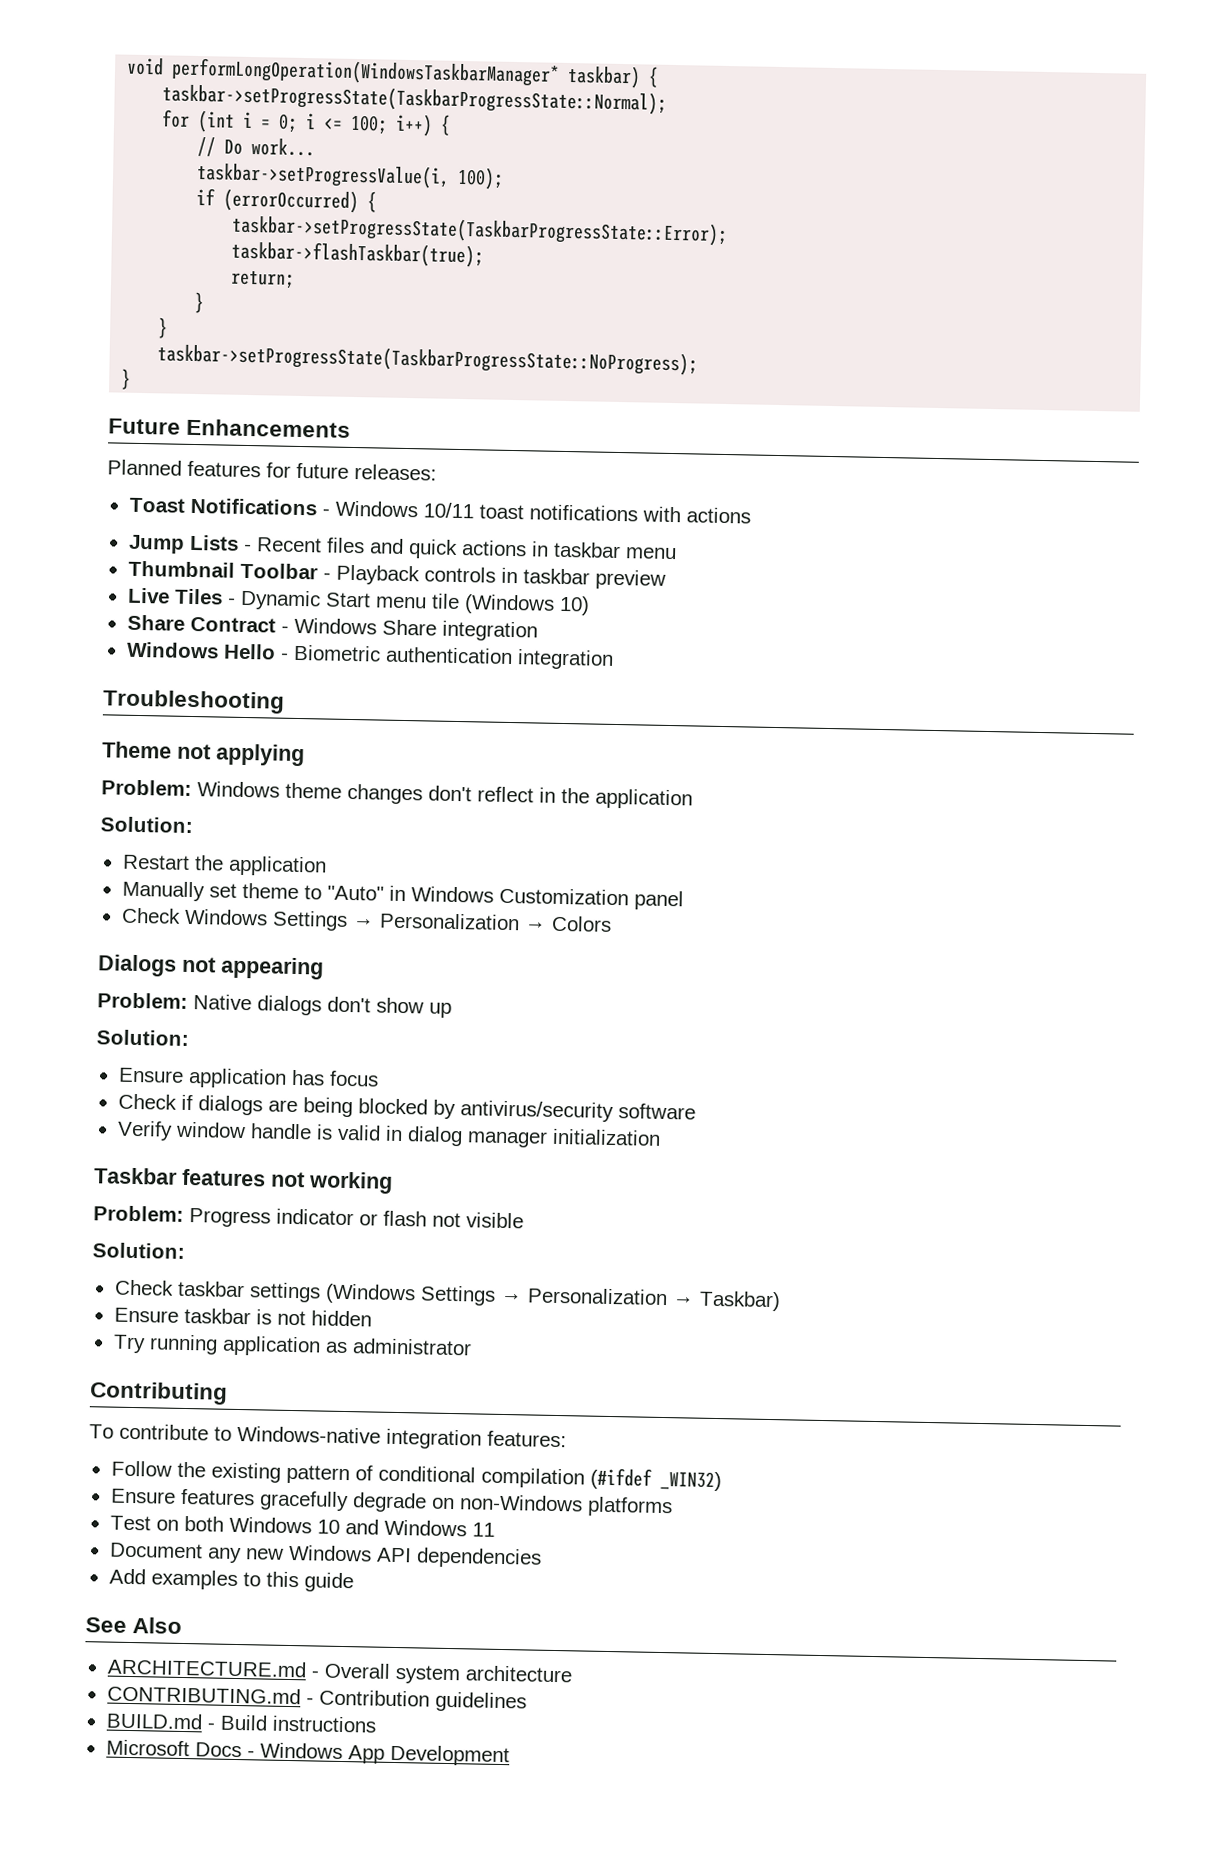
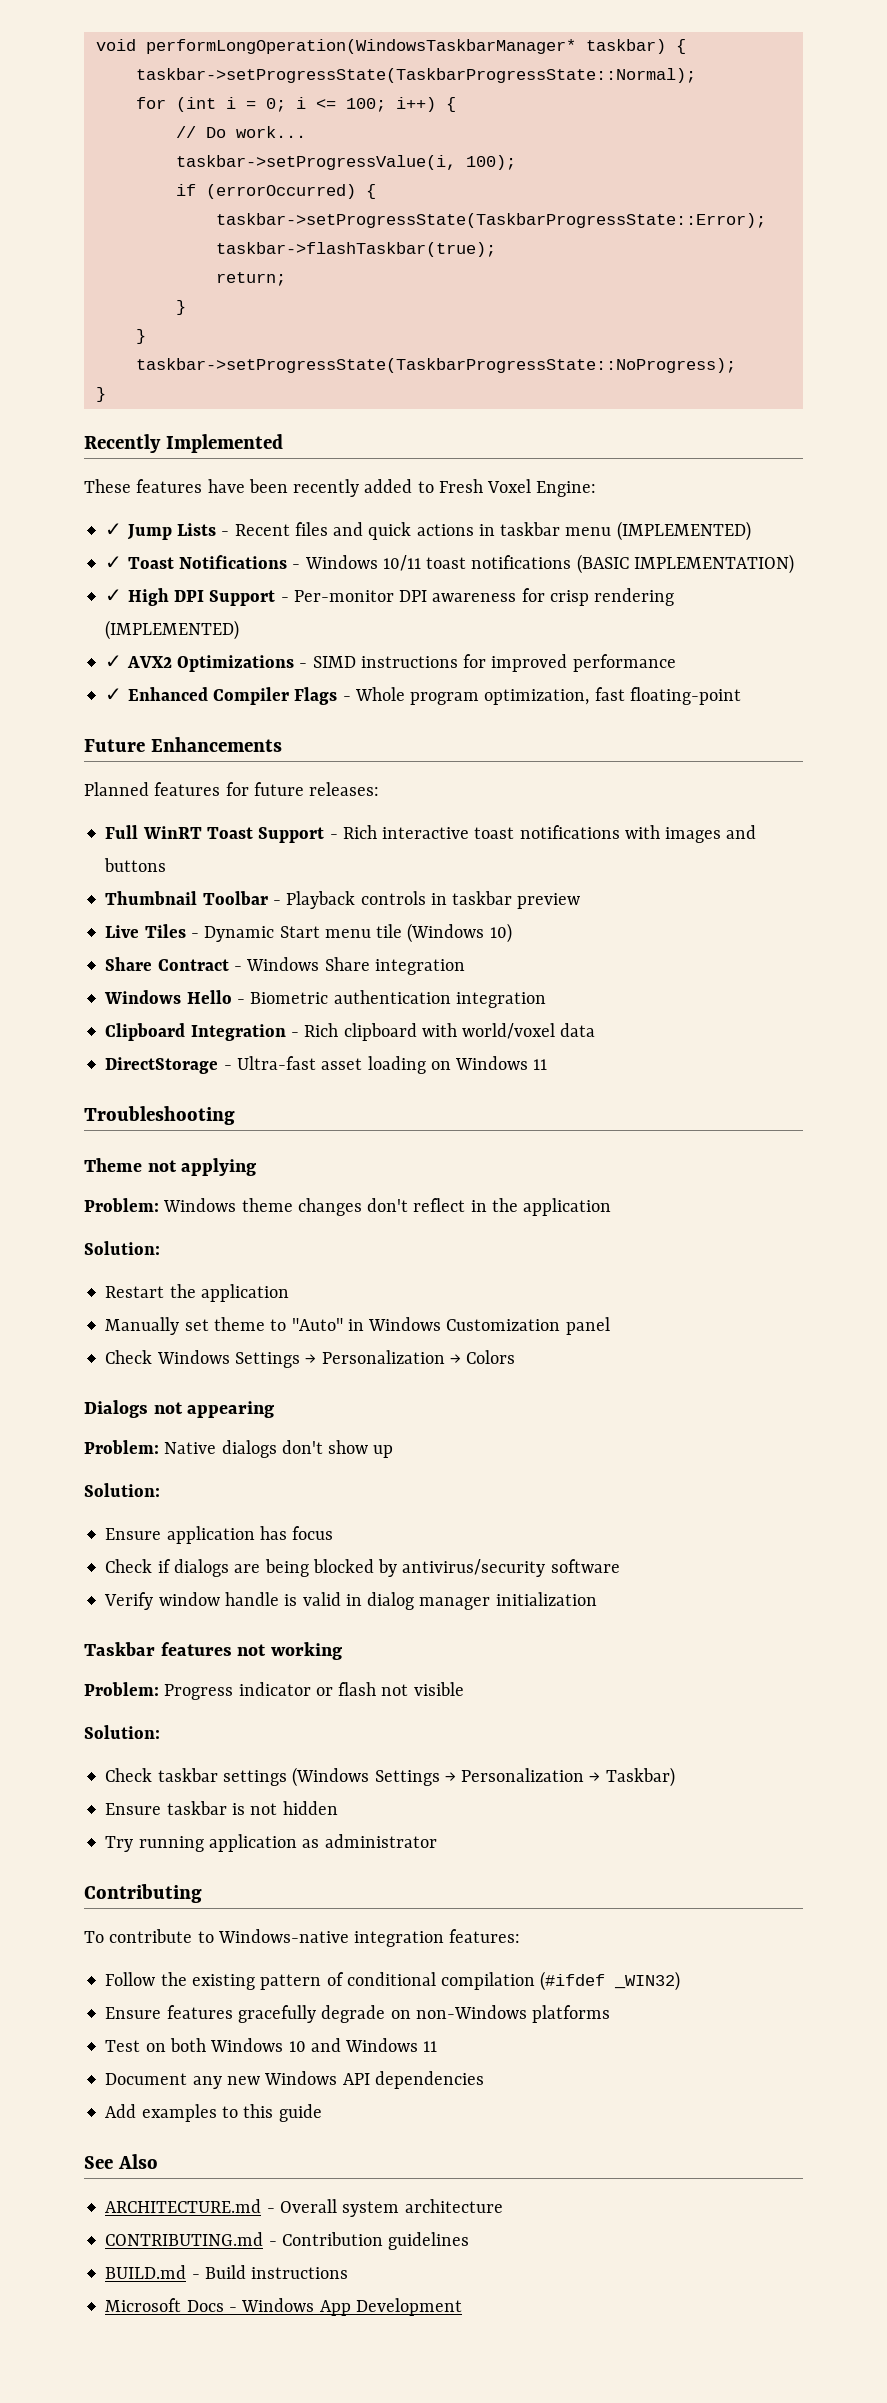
+ Recently Implemented
+ These features have been recently added to Fresh Voxel Engine:
+ ✓ Jump Lists - Recent files and quick actions in taskbar menu (IMPLEMENTED)
+ ✓ Toast Notifications - Windows 10/11 toast notifications (BASIC IMPLEMENTATION)
+ ✓ High DPI Support - Per-monitor DPI awareness for crisp rendering (IMPLEMENTED)
+ ✓ AVX2 Optimizations - SIMD instructions for improved performance
+ ✓ Enhanced Compiler Flags - Whole program optimization, fast floating-point
  Future Enhancements
  Planned features for future releases:
- Toast Notifications - Windows 10/11 toast notifications with actions
- Jump Lists - Recent files and quick actions in taskbar menu
+ Full WinRT Toast Support - Rich interactive toast notifications with images and buttons
+ Clipboard Integration - Rich clipboard with world/voxel data
+ DirectStorage - Ultra-fast asset loading on Windows 11

